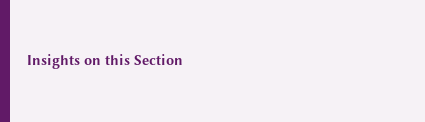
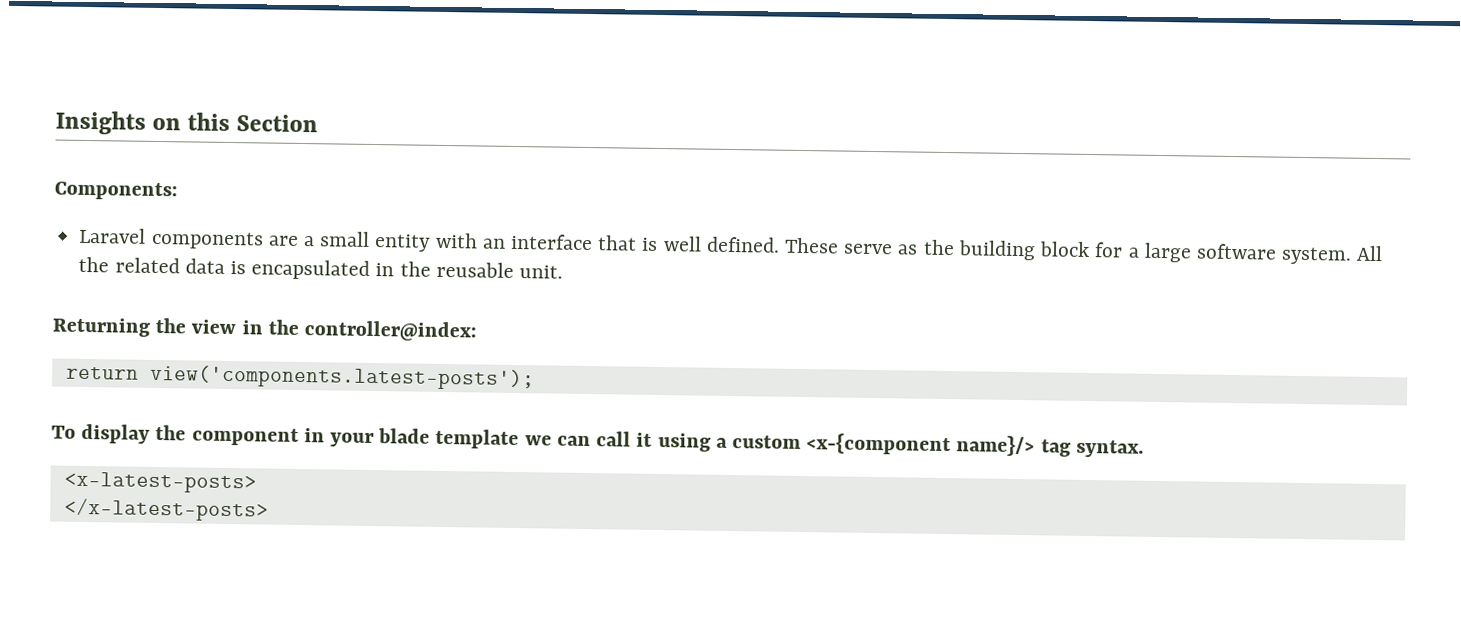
+ Components:
+ Laravel components are a small entity with an interface that is well defined. These serve as the building block for a large software system. All the related data is encapsulated in the reusable unit.
+ Returning the view in the controller@index:
+ return view('components.latest-posts');
+ To display the component in your blade template we can call it using a custom <x-{component name}/> tag syntax.
+ <x-latest-posts>
+ </x-latest-posts>

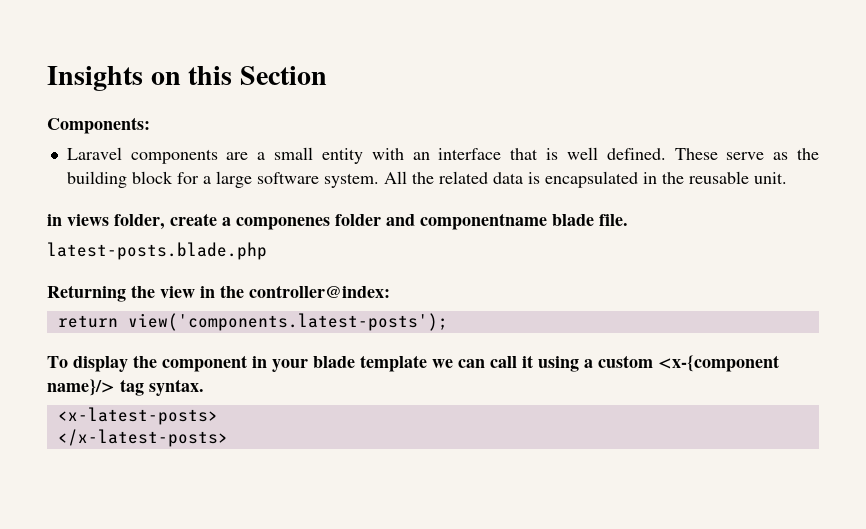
+ in views folder, create a componenes folder and componentname blade file.
+ latest-posts.blade.php

